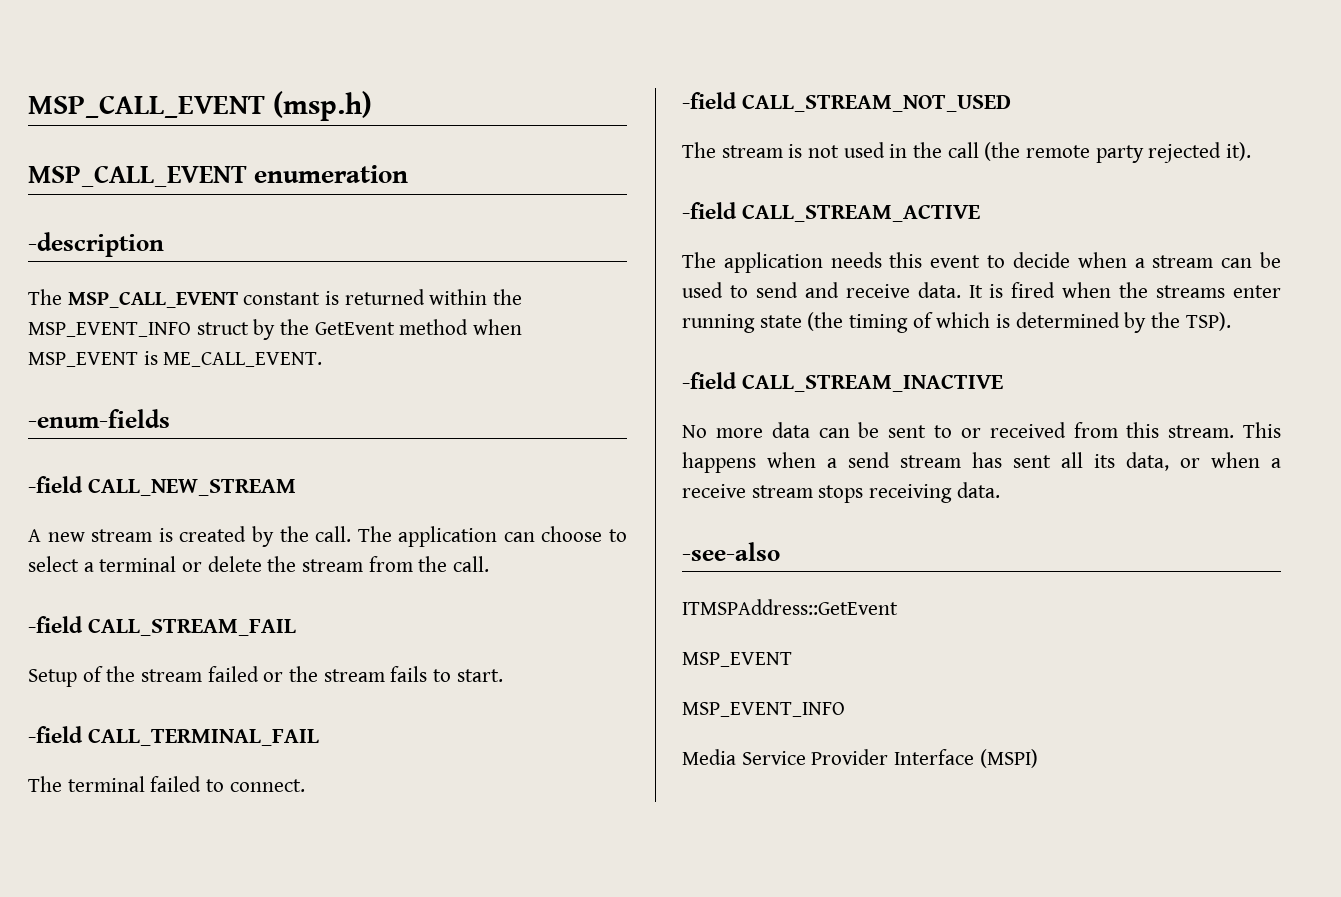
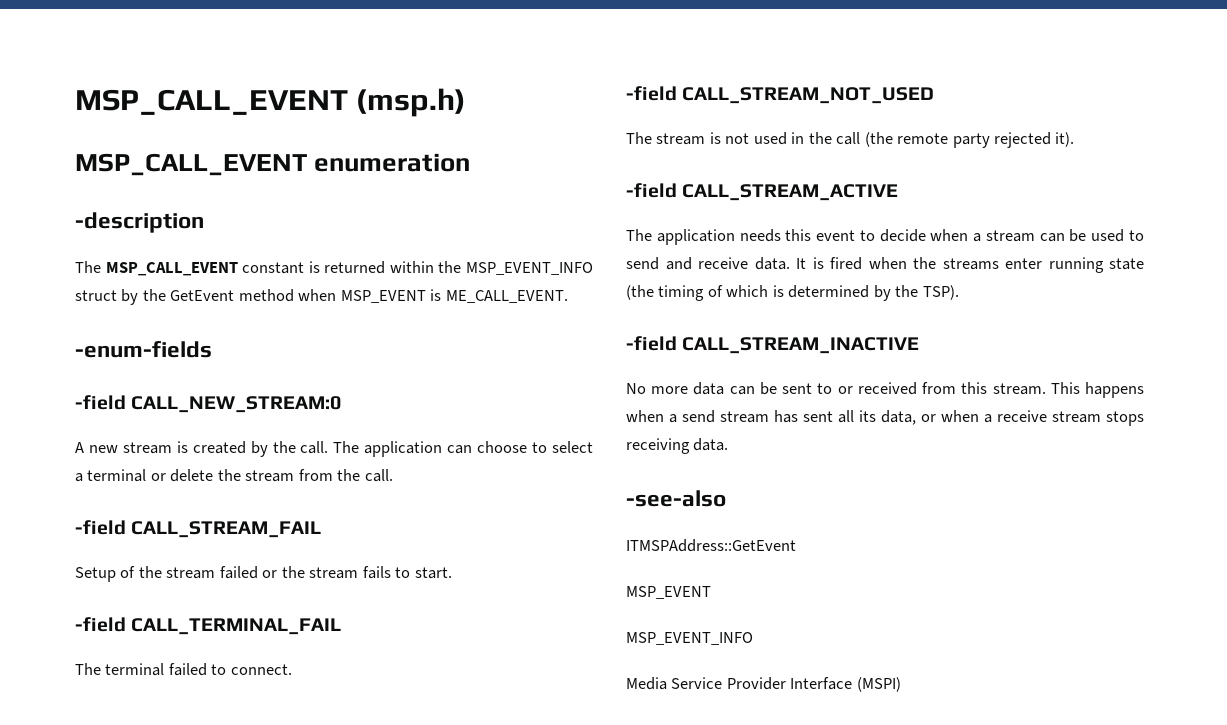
- -field CALL_NEW_STREAM
+ -field CALL_NEW_STREAM:0

